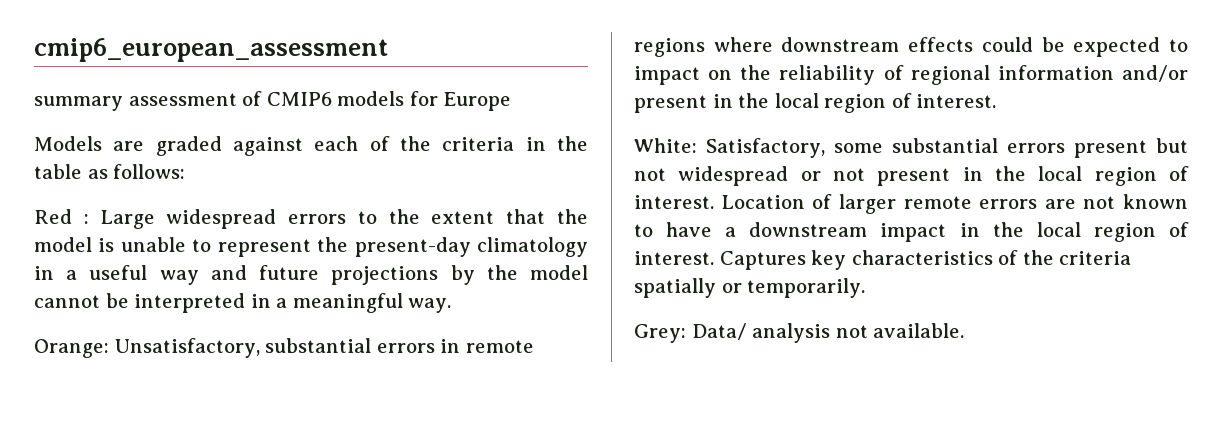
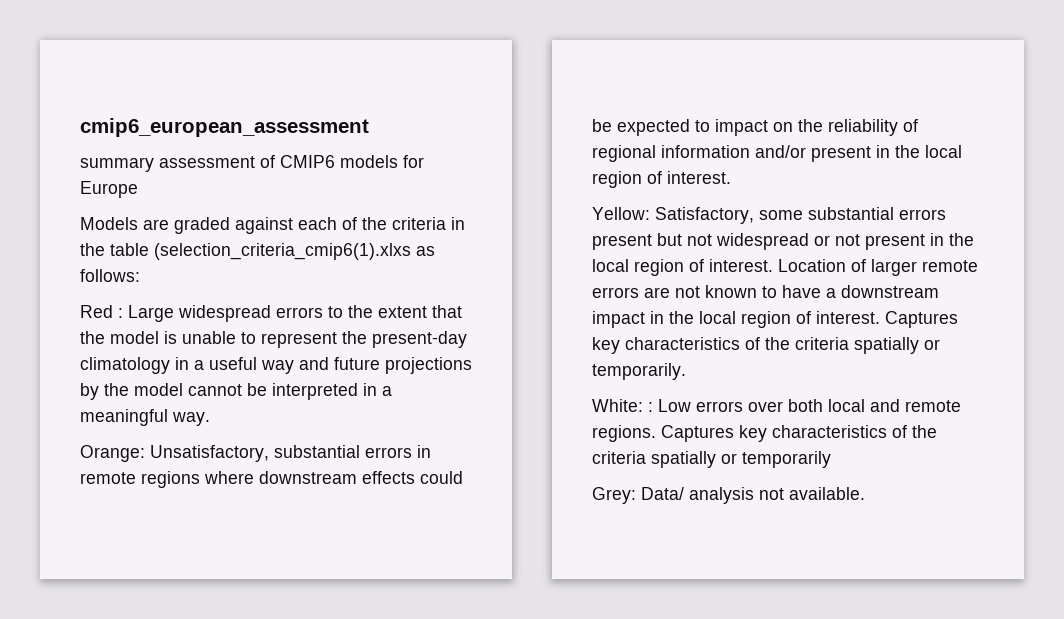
- Models are graded against each of the criteria in the table as follows:
+ Models are graded against each of the criteria in the table (selection_criteria_cmip6(1).xlxs as follows:
- White: Satisfactory, some substantial errors present but not widespread or not present in the local region of interest.
+ Yellow: Satisfactory, some substantial errors present but not widespread or not present in the local region of interest.
+ White: : Low errors over both local and remote regions. Captures key characteristics of the criteria spatially or temporarily

